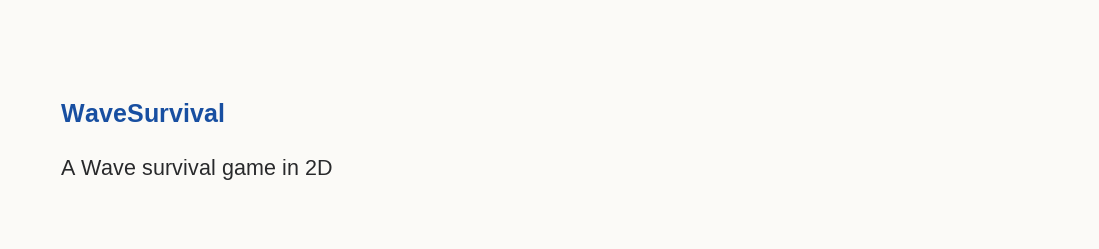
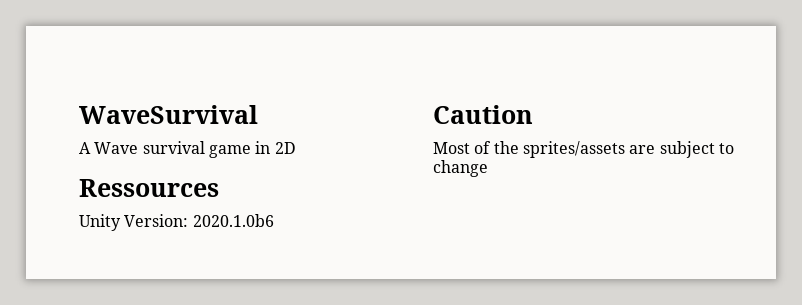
+ Ressources
+ Unity Version: 2020.1.0b6
+ Caution
+ Most of the sprites/assets are subject to change

